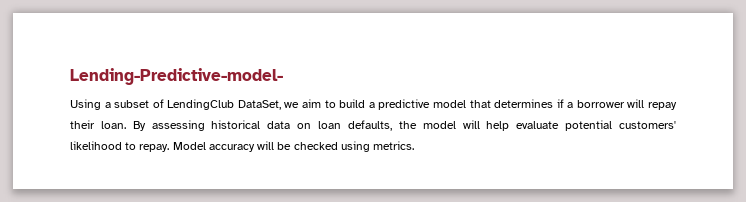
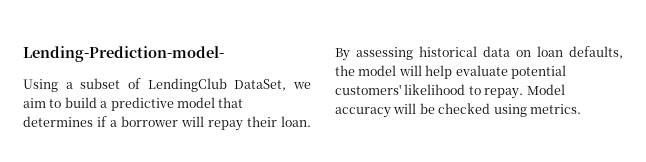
- Lending-Predictive-model-
+ Lending-Prediction-model-

